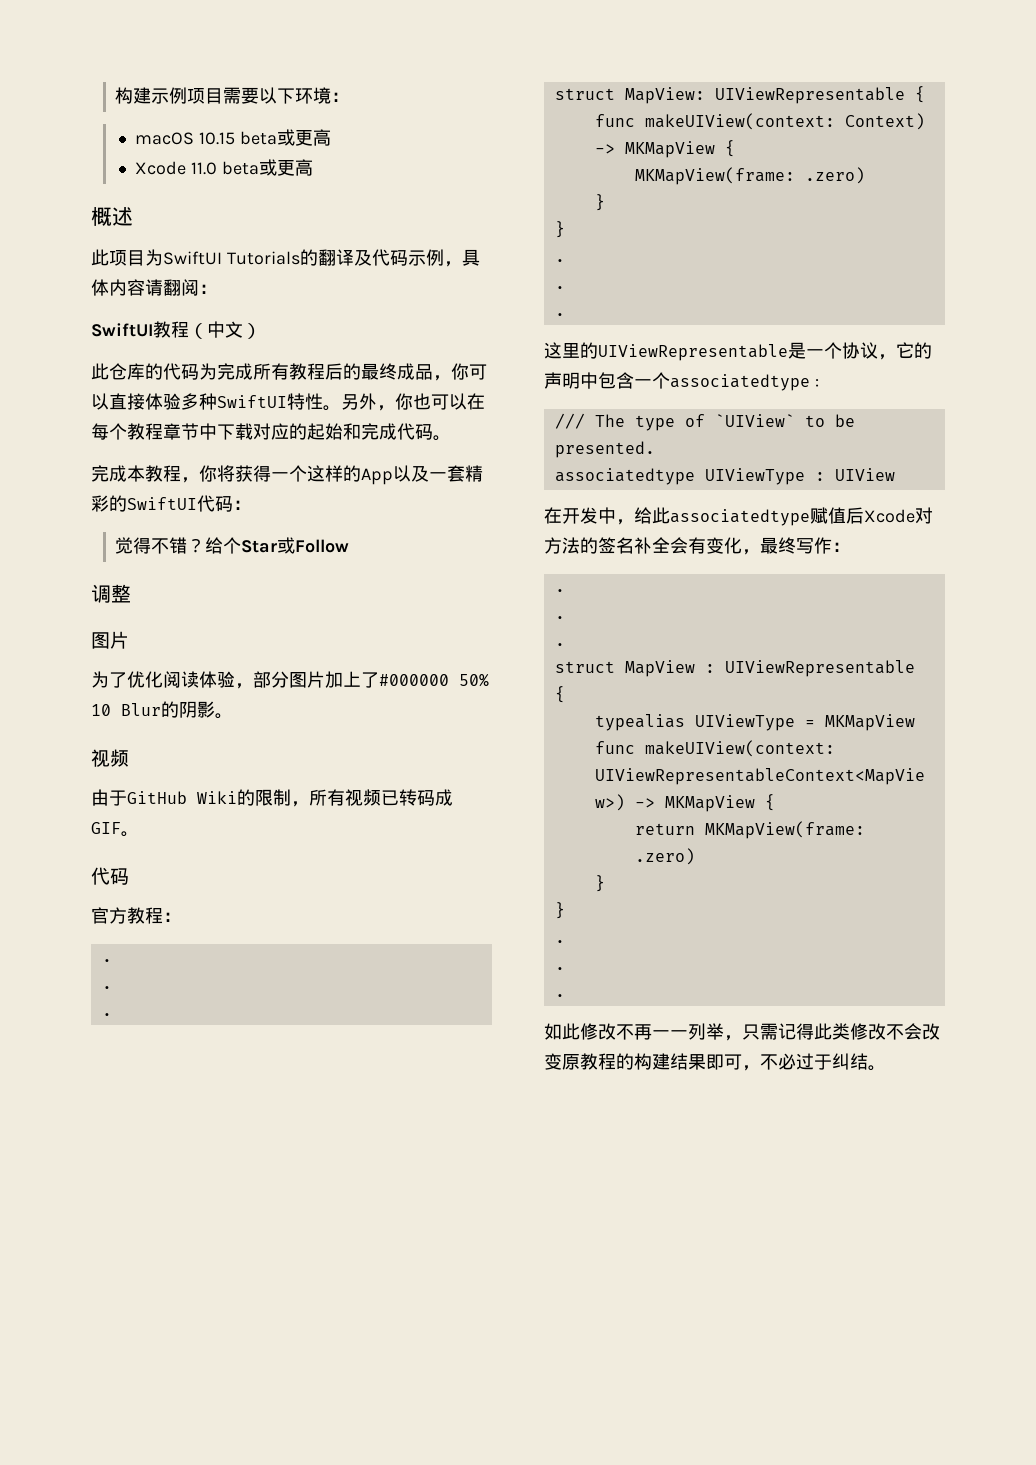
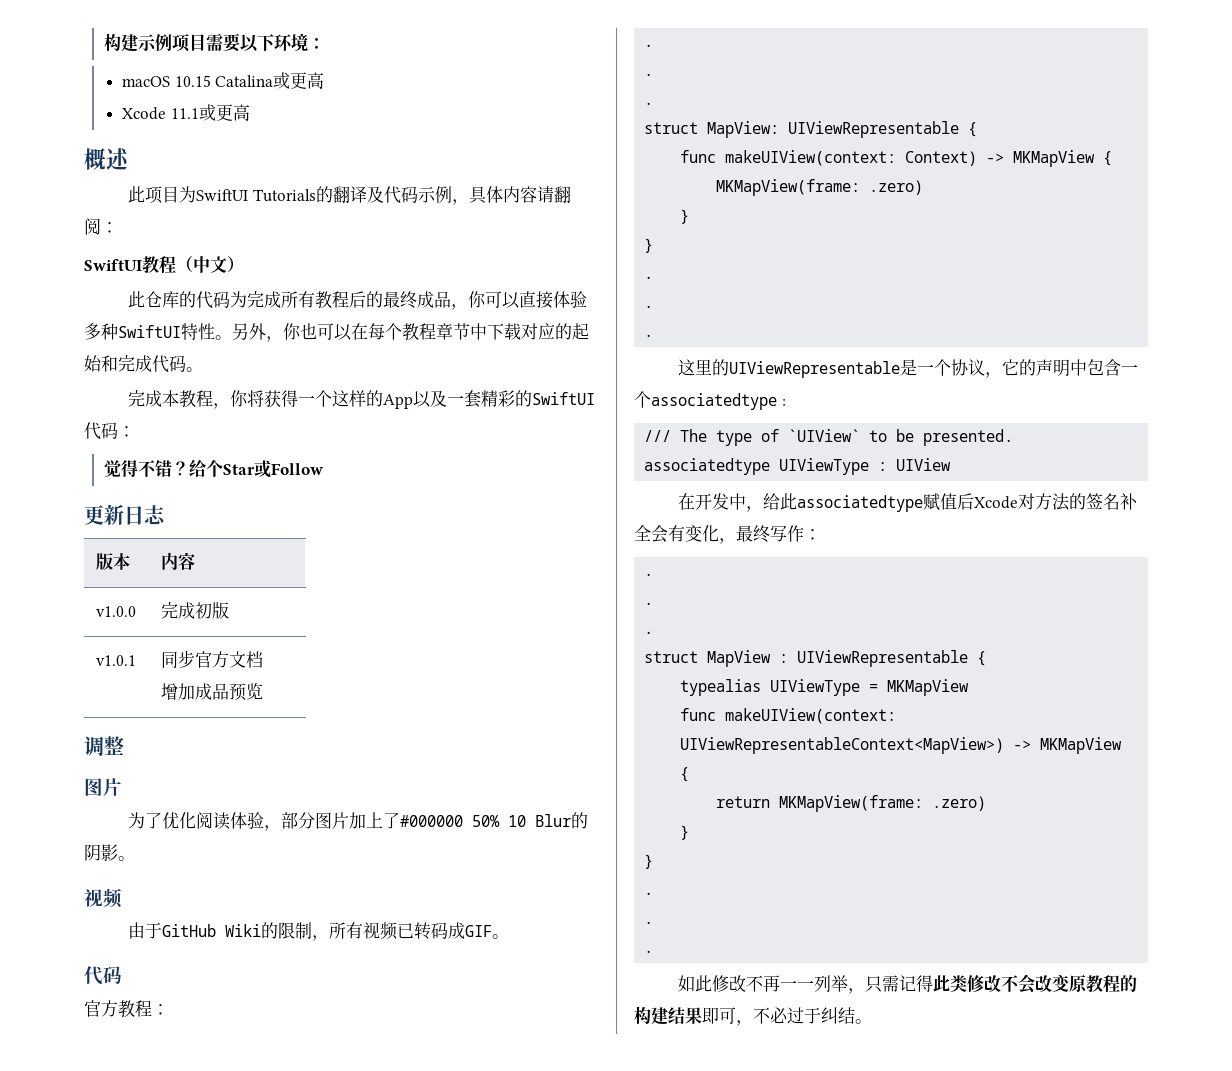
- macOS 10.15 beta或更高
+ macOS 10.15 Catalina或更高
- Xcode 11.0 beta或更高
+ Xcode 11.1或更高
+ 更新日志
+ 版本 | 内容
+ v1.0.0 | 完成初版
+ v1.0.1 | 同步官方文档
+ 增加成品预览

